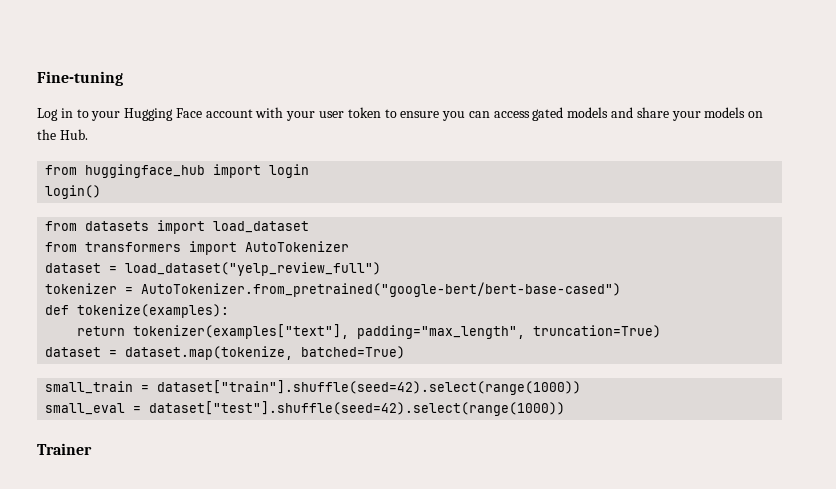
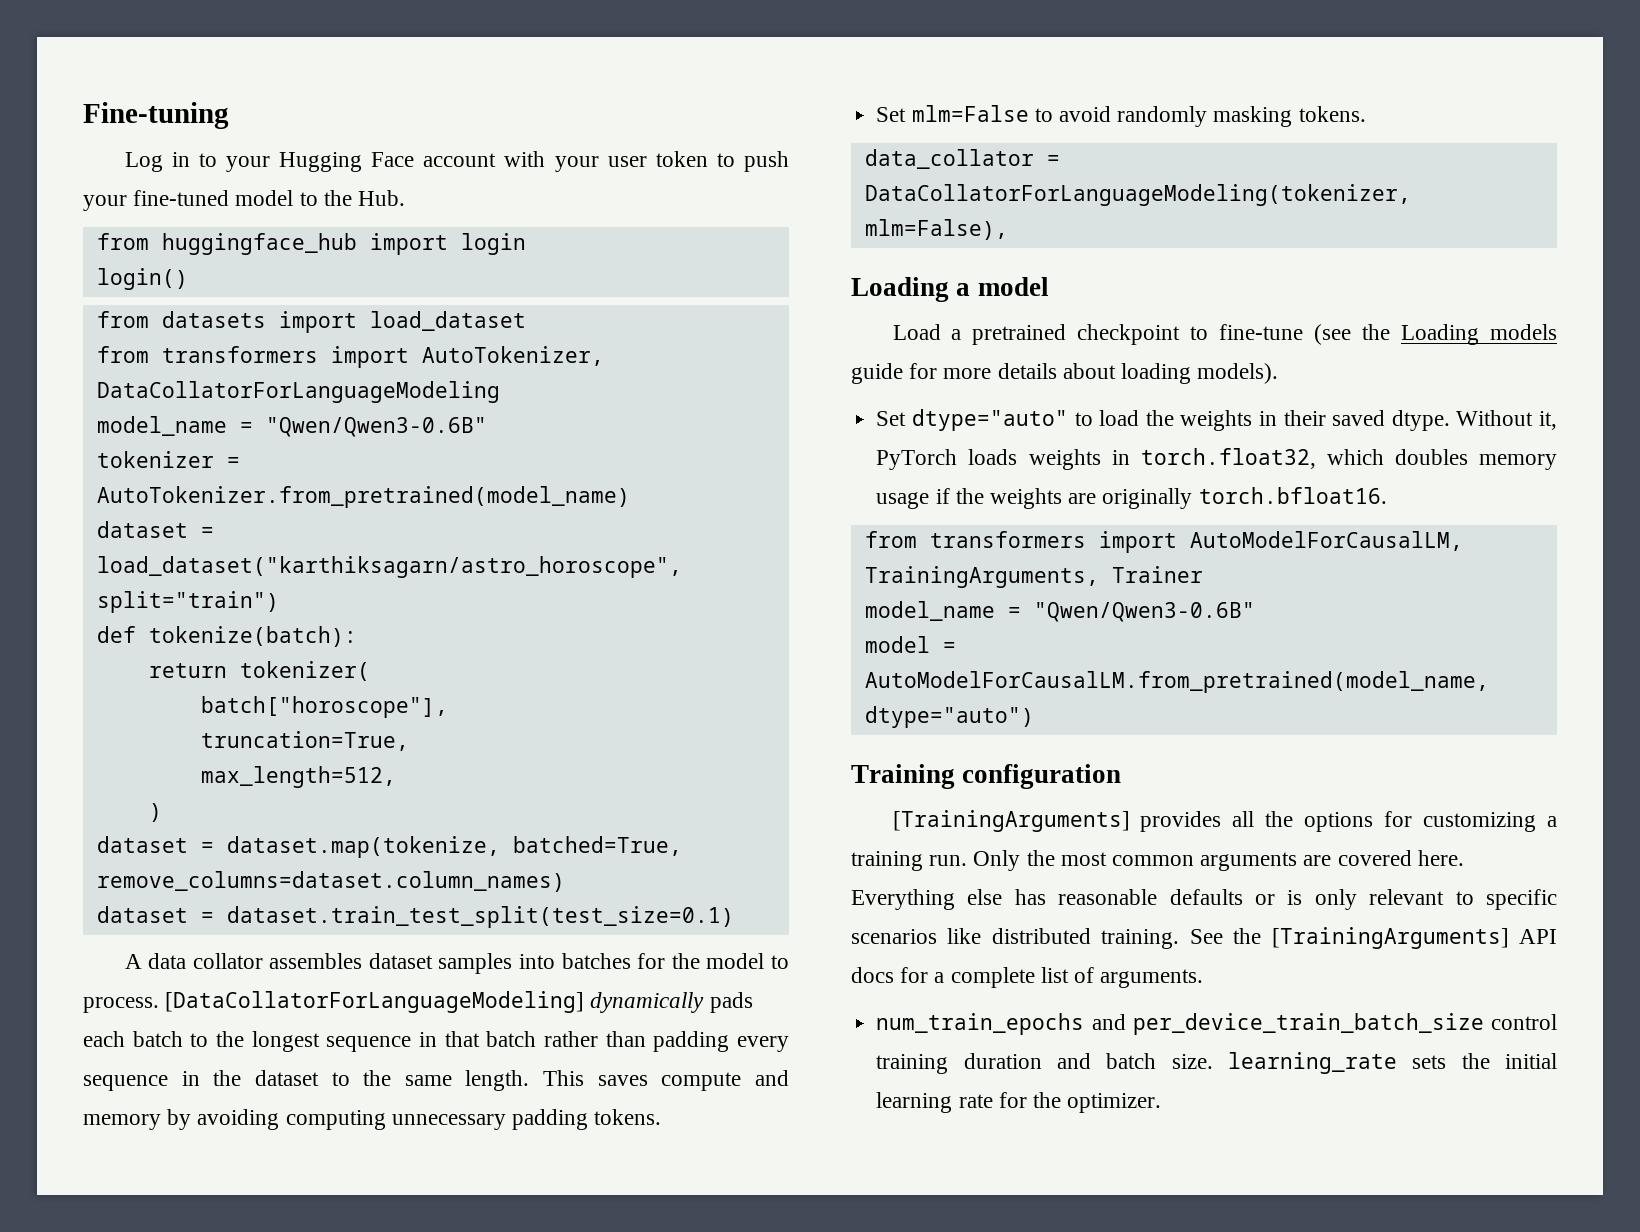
- Log in to your Hugging Face account with your user token to ensure you can access gated models and share your models on the Hub.
+ Log in to your Hugging Face account with your user token to push your fine-tuned model to the Hub.
- from transformers import AutoTokenizer
- dataset = load_dataset("yelp_review_full")
- tokenizer = AutoTokenizer.from_pretrained("google-bert/bert-base-cased")
+ from transformers import AutoTokenizer, DataCollatorForLanguageModeling
+ model_name = "Qwen/Qwen3-0.6B"
+ tokenizer = AutoTokenizer.from_pretrained(model_name)
+ dataset = load_dataset("karthiksagarn/astro_horoscope", split="train")
- def tokenize(examples):
+ def tokenize(batch):
- return tokenizer(examples["text"], padding="max_length", truncation=True)
- dataset = dataset.map(tokenize, batched=True)
- small_train = dataset["train"].shuffle(seed=42).select(range(1000))
- small_eval = dataset["test"].shuffle(seed=42).select(range(1000))
- Trainer
+ return tokenizer(
+ batch["horoscope"],
+ truncation=True,
+ max_length=512,
+ )
+ dataset = dataset.map(tokenize, batched=True, remove_columns=dataset.column_names)
+ dataset = dataset.train_test_split(test_size=0.1)
+ A data collator assembles dataset samples into batches for the model to process. [DataCollatorForLanguageModeling] dynamically pads each batch to the longest sequence in that batch rather than padding every sequence in the dataset to the same length. This saves compute and memory by avoiding computing unnecessary padding tokens.
+ Set mlm=False to avoid randomly masking tokens.
+ data_collator = DataCollatorForLanguageModeling(tokenizer, mlm=False),
+ Loading a model
+ Load a pretrained checkpoint to fine-tune (see the Loading models guide for more details about loading models).
+ Set dtype="auto" to load the weights in their saved dtype. Without it, PyTorch loads weights in torch.float32, which doubles memory usage if the weights are originally torch.bfloat16.
+ from transformers import AutoModelForCausalLM, TrainingArguments, Trainer
+ model_name = "Qwen/Qwen3-0.6B"
+ model = AutoModelForCausalLM.from_pretrained(model_name, dtype="auto")
+ Training configuration
+ [TrainingArguments] provides all the options for customizing a training run. Only the most common arguments are covered here. Everything else has reasonable defaults or is only relevant to specific scenarios like distributed training. See the [TrainingArguments] API docs for a complete list of arguments.
+ num_train_epochs and per_device_train_batch_size control training duration and batch size. learning_rate sets the initial learning rate for the optimizer.

